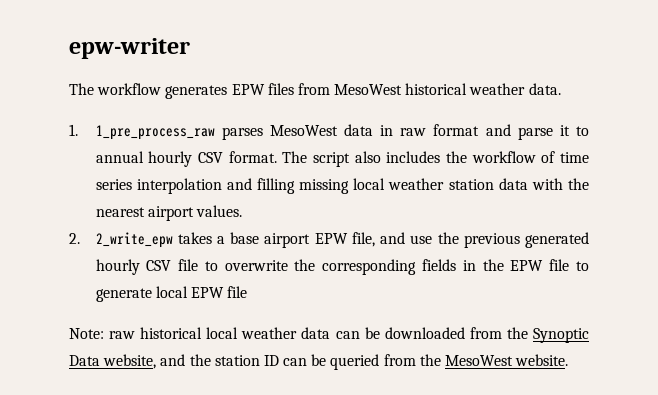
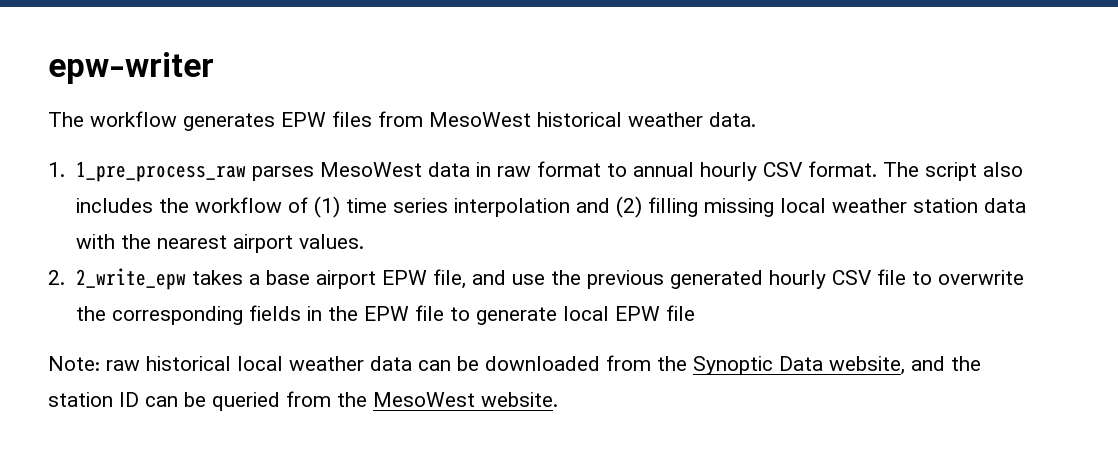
- 1. 1_pre_process_raw parses MesoWest data in raw format and parse it to annual hourly CSV format.
+ 1. 1_pre_process_raw parses MesoWest data in raw format to annual hourly CSV format.
- The script also includes the workflow of time series interpolation and filling missing local weather station data with the nearest airport values.
+ The script also includes the workflow of (1) time series interpolation and (2) filling missing local weather station data with the nearest airport values.

